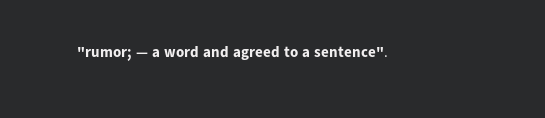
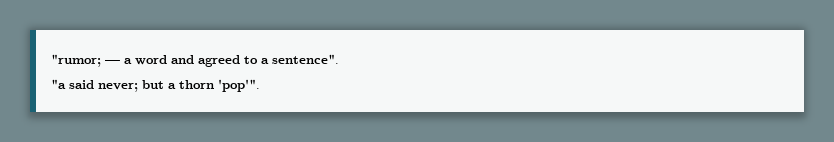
+ "a said never; but a thorn 'pop'".

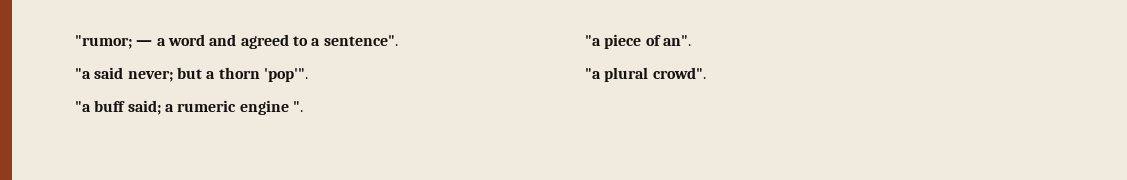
+ "a buff said; a rumeric engine ".
+ "a piece of an".
+ "a plural crowd".

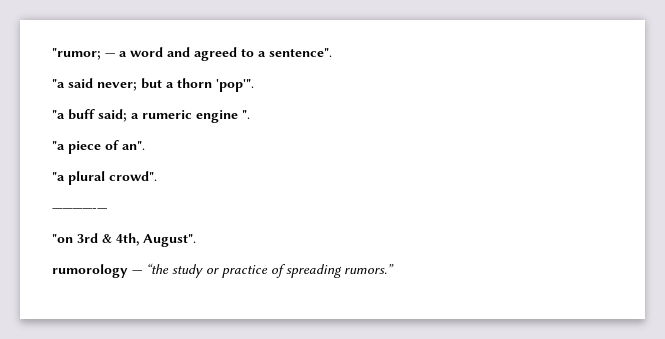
+ ————-—
+ "on 3rd & 4th, August".
+ rumorology — “the study or practice of spreading rumors.”

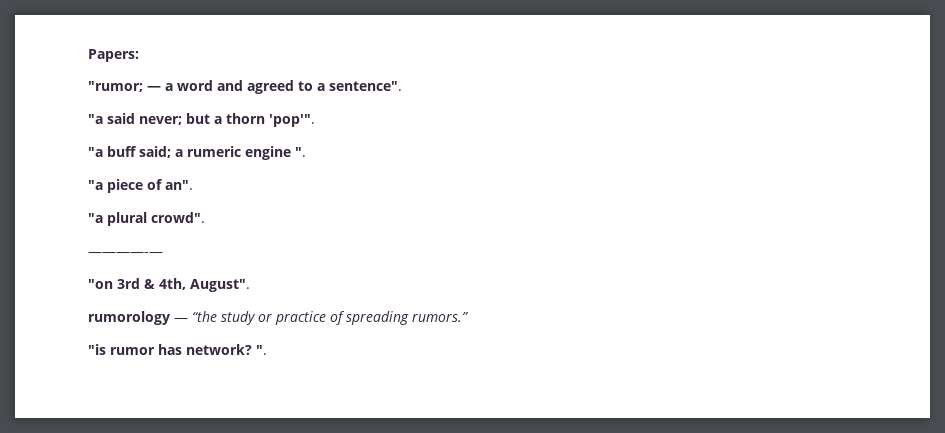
+ Papers:
+ "is rumor has network? ".

